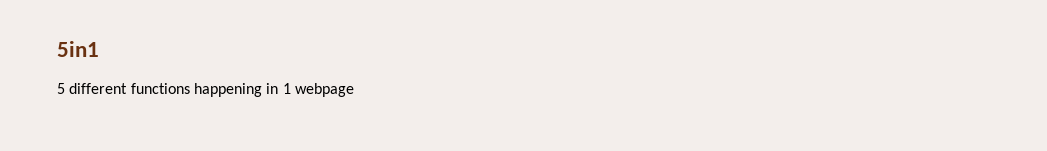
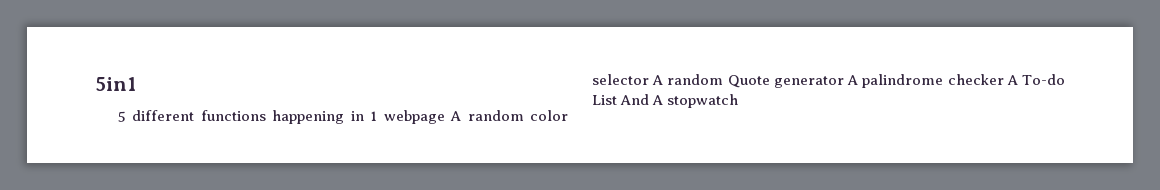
- 5 different functions happening in 1 webpage
+ 5 different functions happening in 1 webpage A random color selector A random Quote generator A palindrome checker A To-do List And A stopwatch

